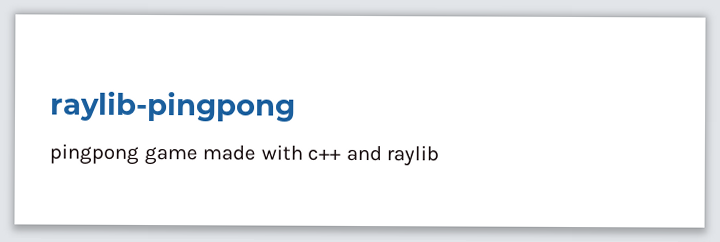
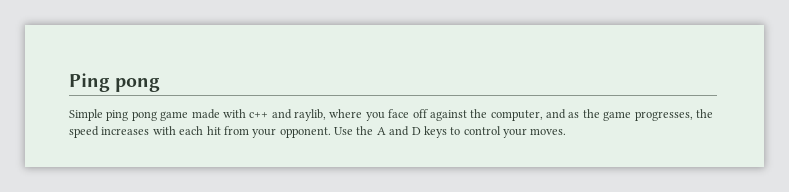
- raylib-pingpong
- pingpong game made with c++ and raylib
+ Ping pong
+ Simple ping pong game made with c++ and raylib, where you face off against the computer, and as the game progresses, the speed increases with each hit from your opponent. Use the A and D keys to control your moves.

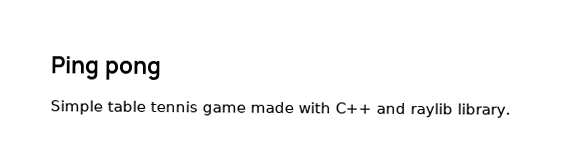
- Simple ping pong game made with c++ and raylib, where you face off against the computer, and as the game progresses, the speed increases with each hit from your opponent. Use the A and D keys to control your moves.
+ Simple table tennis game made with C++ and raylib library.

